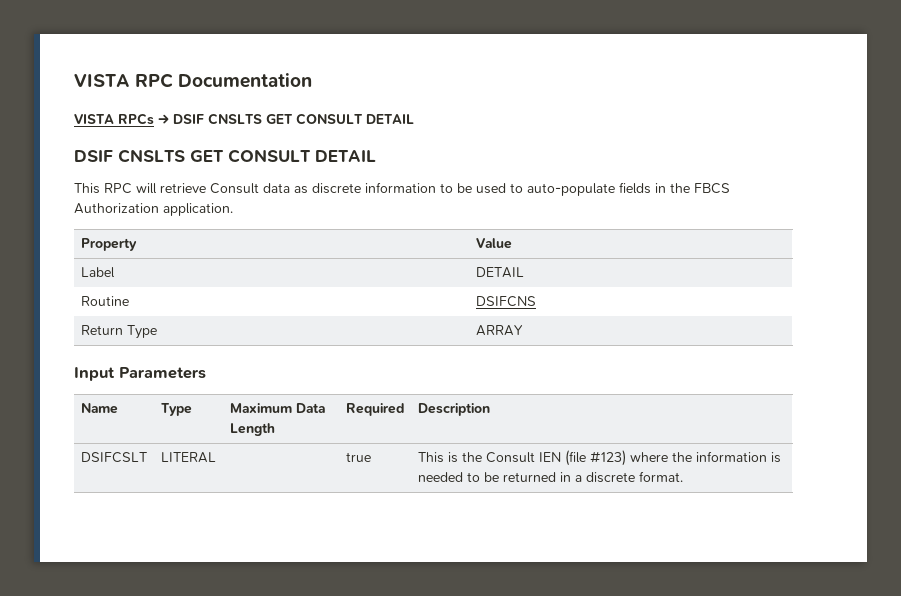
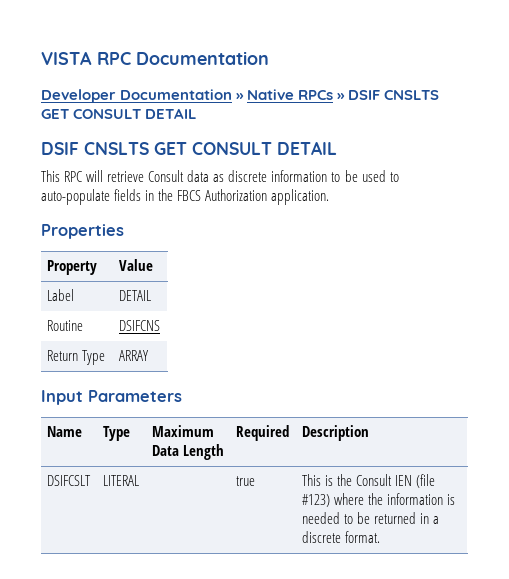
- VISTA RPCs → DSIF CNSLTS GET CONSULT DETAIL
+ Developer Documentation » Native RPCs » DSIF CNSLTS GET CONSULT DETAIL
+ Properties

